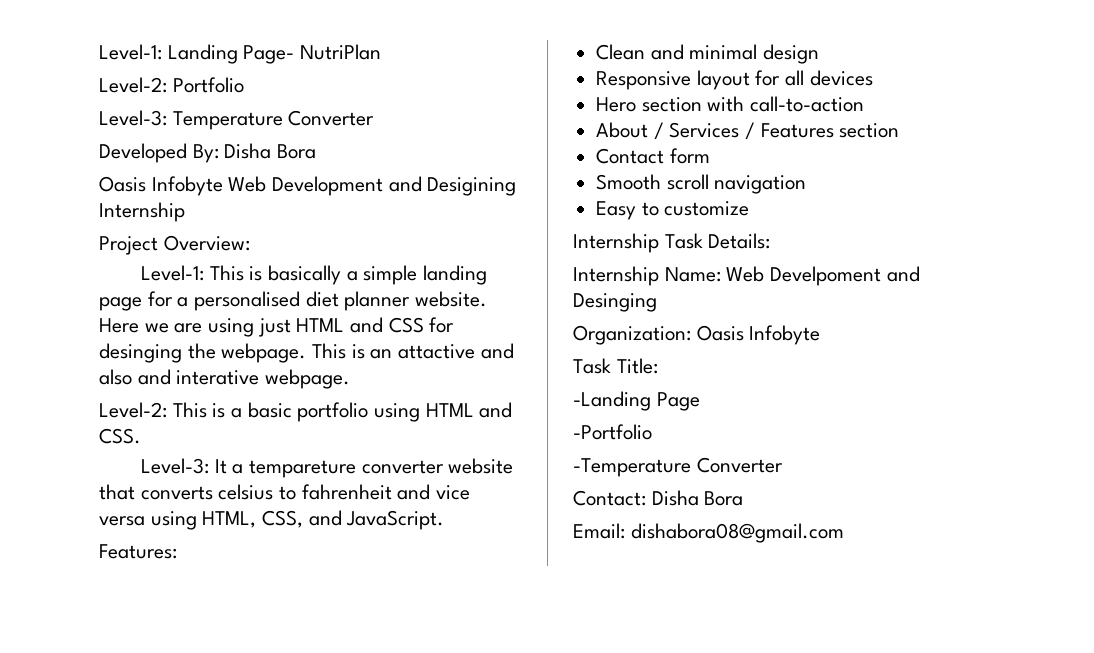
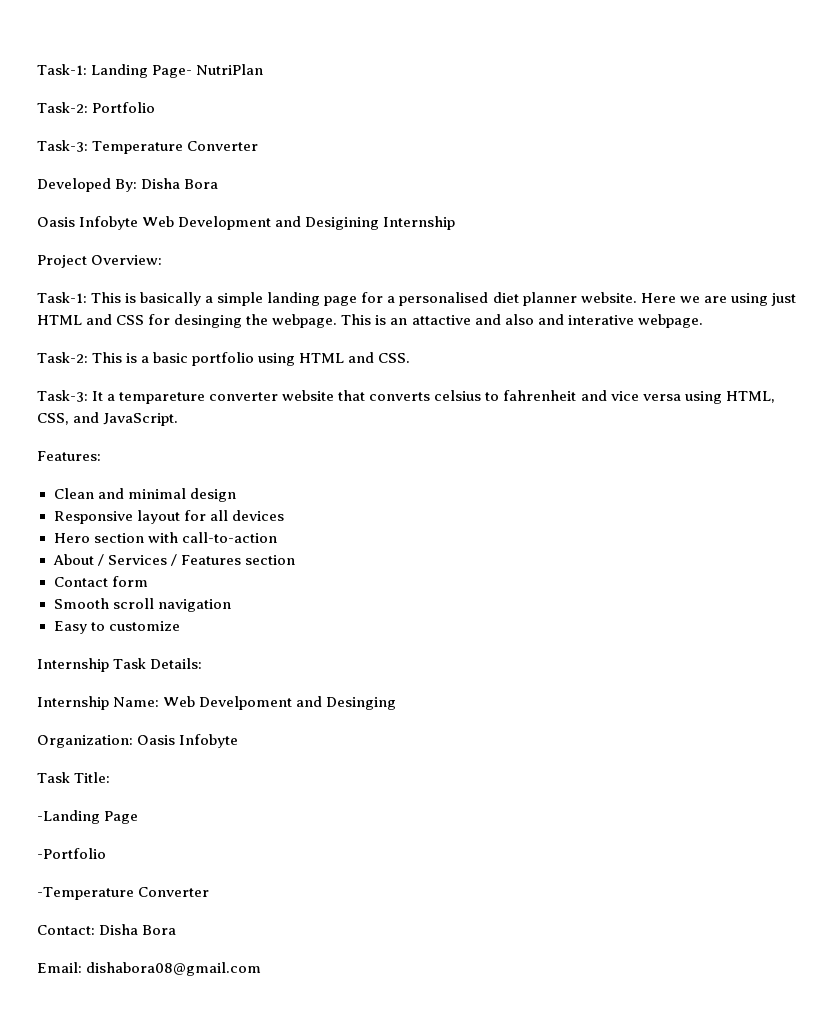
- Level-1: Landing Page- NutriPlan
+ Task-1: Landing Page- NutriPlan
- Level-2: Portfolio
+ Task-2: Portfolio
- Level-3: Temperature Converter
+ Task-3: Temperature Converter
- Level-1: This is basically a simple landing page for a personalised diet planner website.
+ Task-1: This is basically a simple landing page for a personalised diet planner website.
- Level-2: This is a basic portfolio using HTML and CSS.
+ Task-2: This is a basic portfolio using HTML and CSS.
- Level-3: It a tempareture converter website that converts celsius to fahrenheit and vice versa using HTML, CSS, and JavaScript.
+ Task-3: It a tempareture converter website that converts celsius to fahrenheit and vice versa using HTML, CSS, and JavaScript.

